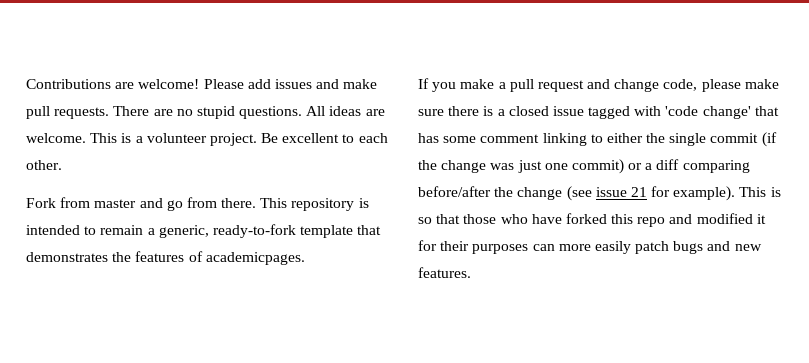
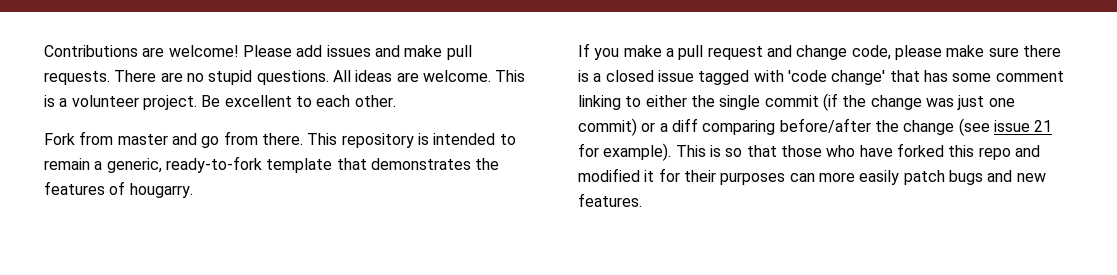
- This repository is intended to remain a generic, ready-to-fork template that demonstrates the features of academicpages.
+ This repository is intended to remain a generic, ready-to-fork template that demonstrates the features of hougarry.

